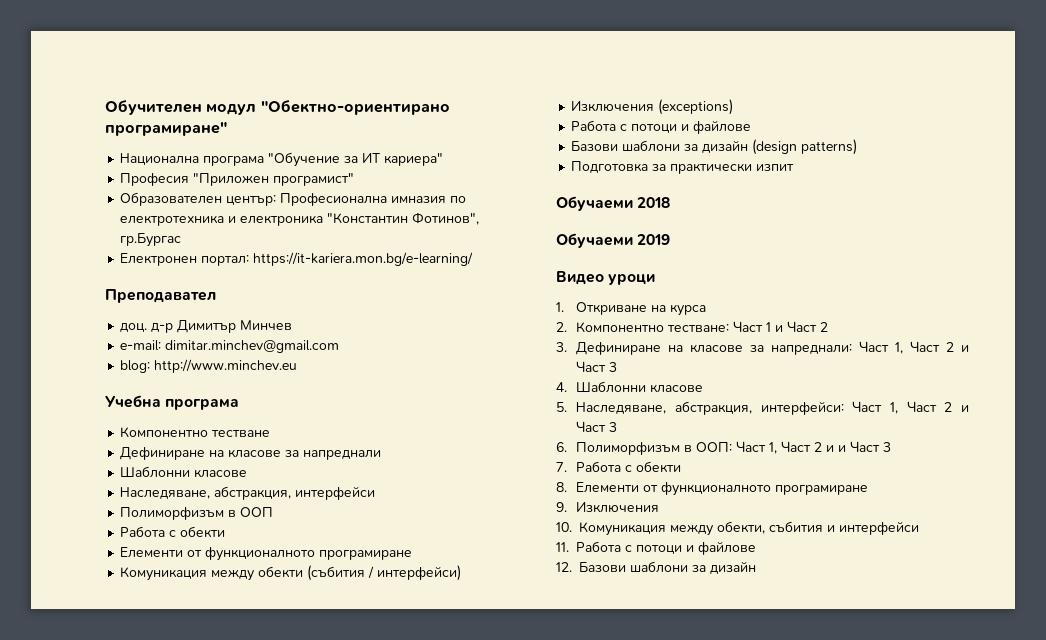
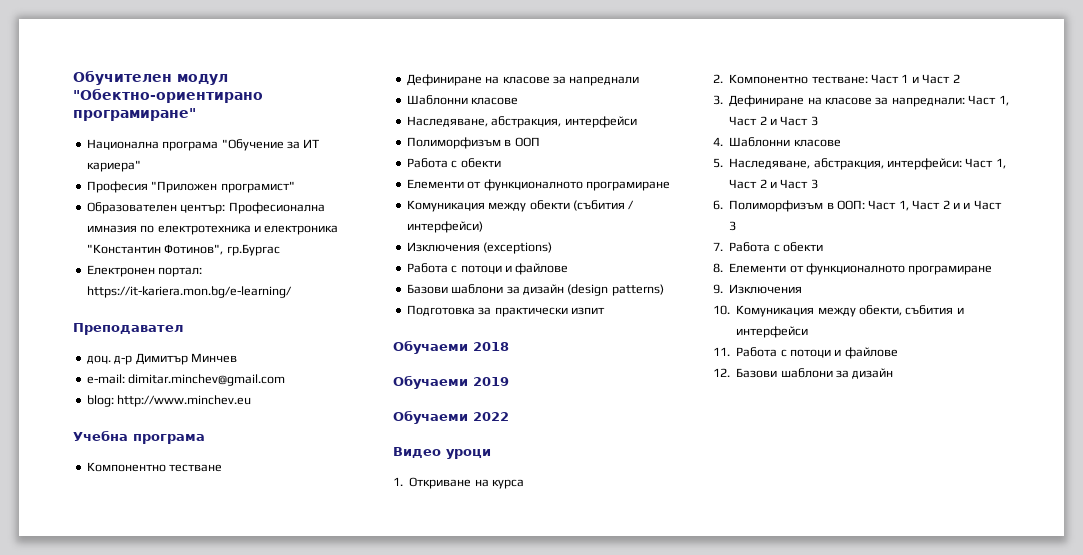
+ Обучаеми 2022

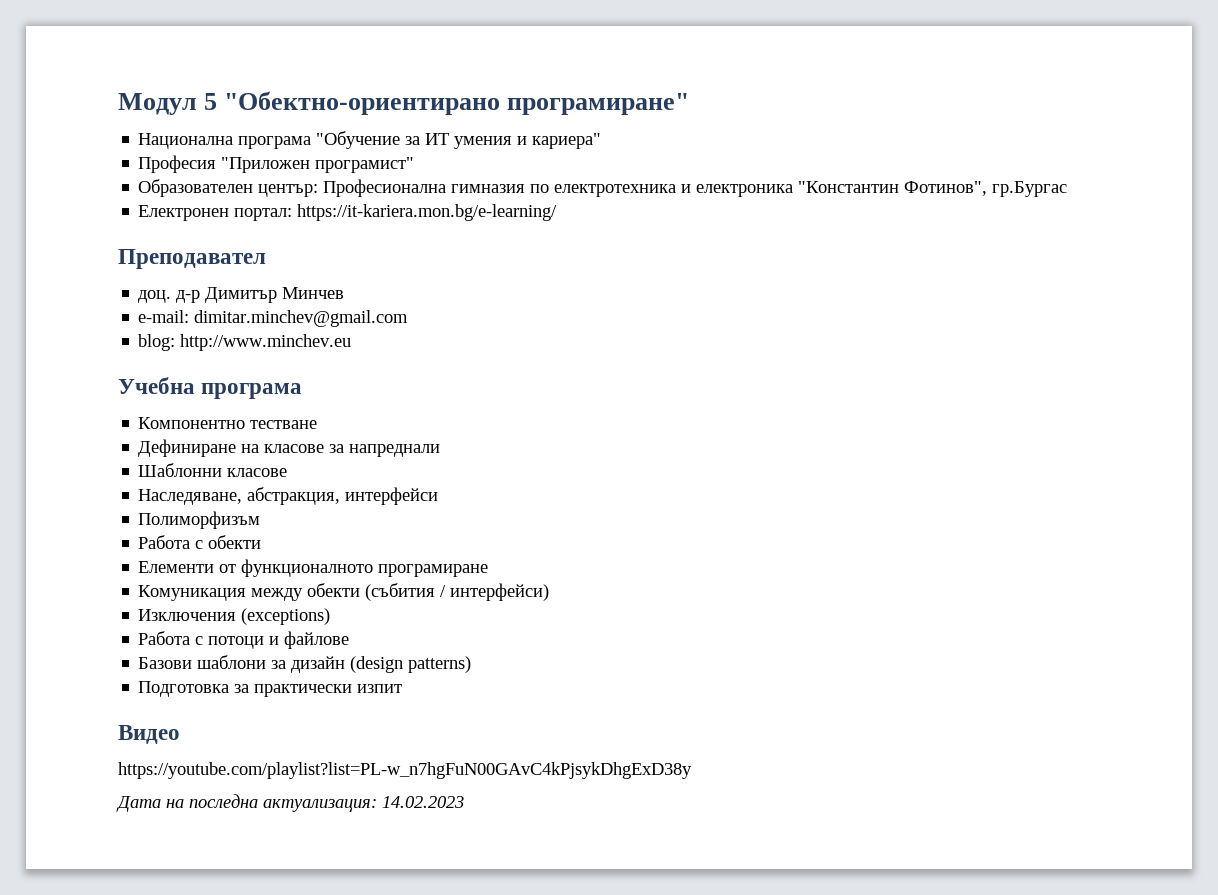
- Обучителен модул "Обектно-ориентирано програмиране"
+ Модул 5 "Обектно-ориентирано програмиране"
- Национална програма "Обучение за ИТ кариера"
+ Национална програма "Обучение за ИТ умения и кариера"
- Образователен център: Професионална имназия по електротехника и електроника "Константин Фотинов", гр.Бургас
+ Образователен център: Професионална гимназия по електротехника и електроника "Константин Фотинов", гр.Бургас
- Полиморфизъм в ООП
+ Полиморфизъм
- Обучаеми 2018
- Обучаеми 2019
- Обучаеми 2022
- Видео уроци
- 1. Откриване на курса
- 2. Компонентно тестване: Част 1 и Част 2
- 3. Дефиниране на класове за напреднали: Част 1, Част 2 и Част 3
- 4. Шаблонни класове
- 5. Наследяване, абстракция, интерфейси: Част 1, Част 2 и Част 3
- 6. Полиморфизъм в ООП: Част 1, Част 2 и и Част 3
- 7. Работа с обекти
- 8. Елементи от функционалното програмиране
- 9. Изключения
- 10. Комуникация между обекти, събития и интерфейси
- 11. Работа с потоци и файлове
- 12. Базови шаблони за дизайн
+ Видео
+ https://youtube.com/playlist?list=PL-w_n7hgFuN00GAvC4kPjsykDhgExD38y
+ Дата на последна актуализация: 14.02.2023

